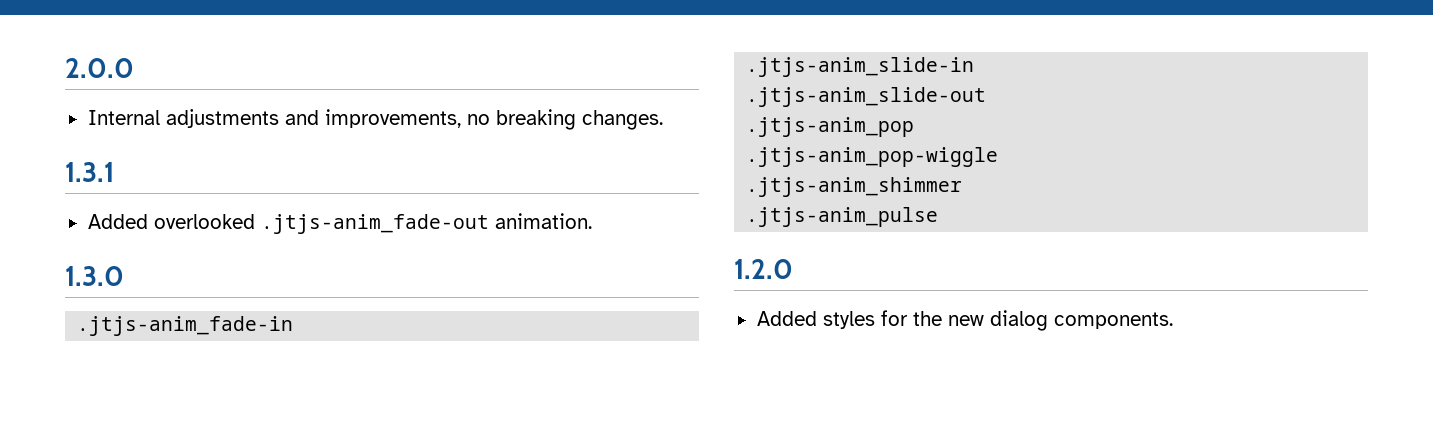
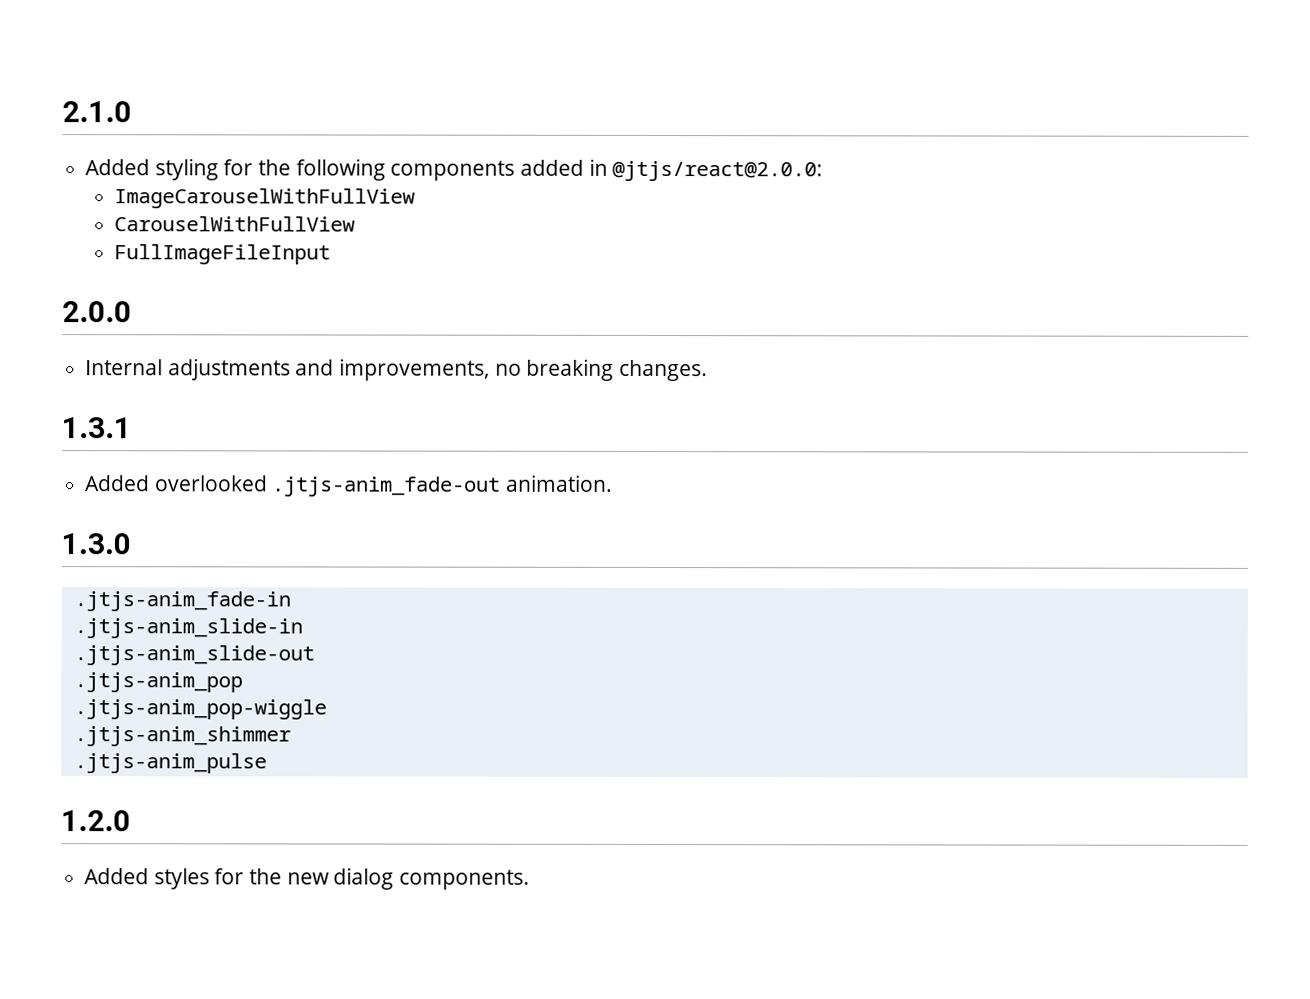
+ 2.1.0
+ Added styling for the following components added in @jtjs/react@2.0.0:
+ ImageCarouselWithFullView
+ CarouselWithFullView
+ FullImageFileInput

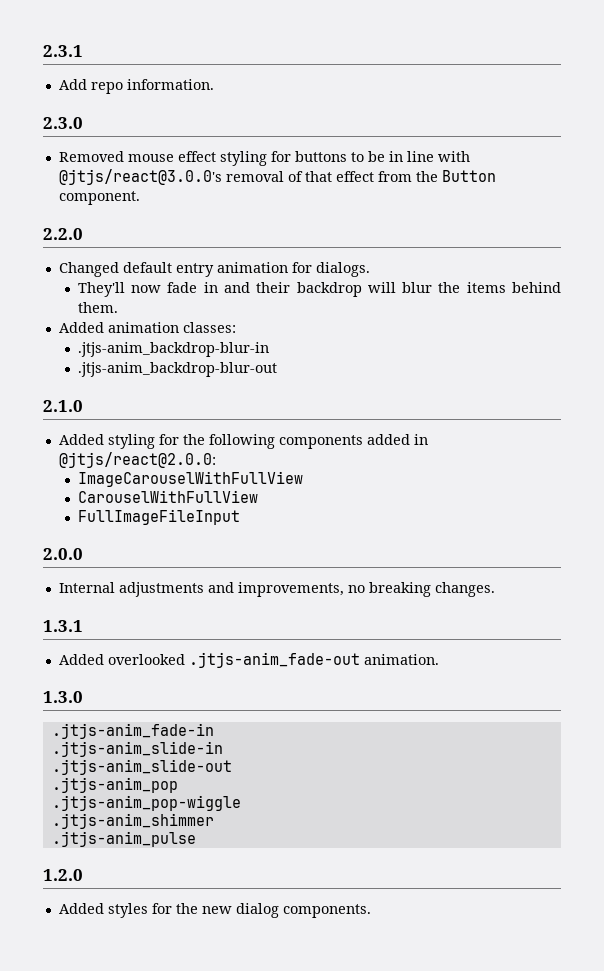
+ 2.3.1
+ Add repo information.
+ 2.3.0
+ Removed mouse effect styling for buttons to be in line with @jtjs/react@3.0.0's removal of that effect from the Button component.
+ 2.2.0
+ Changed default entry animation for dialogs.
+ They'll now fade in and their backdrop will blur the items behind them.
+ Added animation classes:
+ .jtjs-anim_backdrop-blur-in
+ .jtjs-anim_backdrop-blur-out

